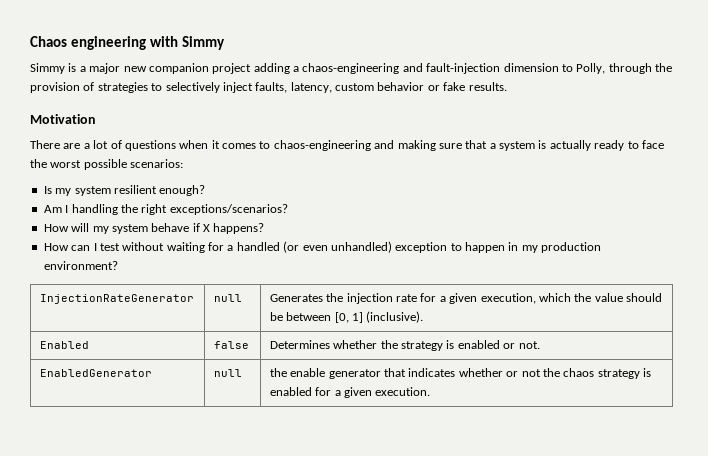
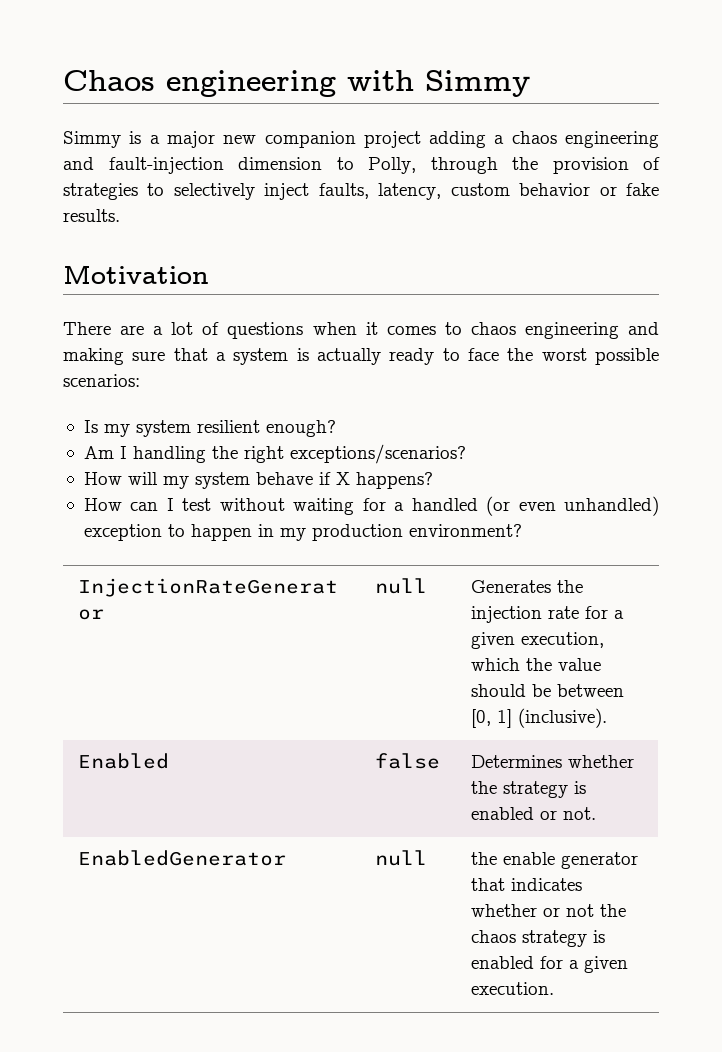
- Simmy is a major new companion project adding a chaos-engineering and fault-injection dimension to Polly, through the provision of strategies to selectively inject faults, latency, custom behavior or fake results.
+ Simmy is a major new companion project adding a chaos engineering and fault-injection dimension to Polly, through the provision of strategies to selectively inject faults, latency, custom behavior or fake results.
- There are a lot of questions when it comes to chaos-engineering and making sure that a system is actually ready to face the worst possible scenarios:
+ There are a lot of questions when it comes to chaos engineering and making sure that a system is actually ready to face the worst possible scenarios:

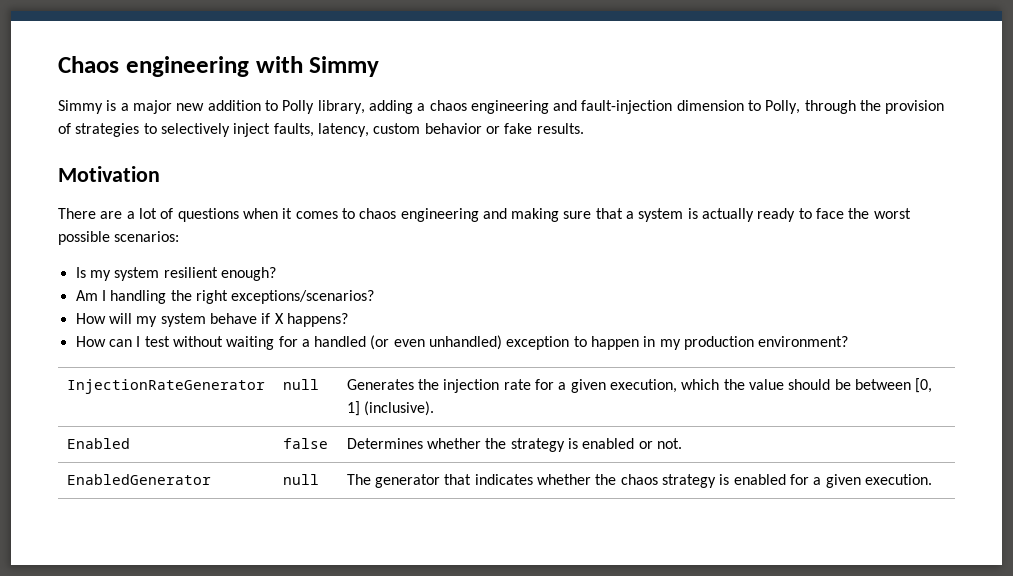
- Simmy is a major new companion project adding a chaos engineering and fault-injection dimension to Polly, through the provision of strategies to selectively inject faults, latency, custom behavior or fake results.
+ Simmy is a major new addition to Polly library, adding a chaos engineering and fault-injection dimension to Polly, through the provision of strategies to selectively inject faults, latency, custom behavior or fake results.
- EnabledGenerator | null | the enable generator that indicates whether or not the chaos strategy is enabled for a given execution.
+ EnabledGenerator | null | The generator that indicates whether the chaos strategy is enabled for a given execution.

